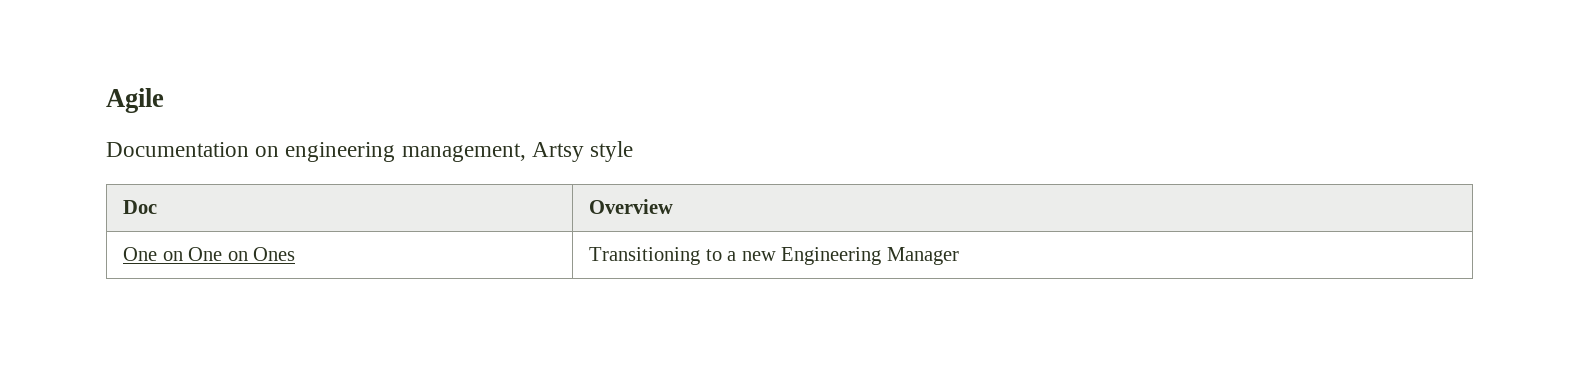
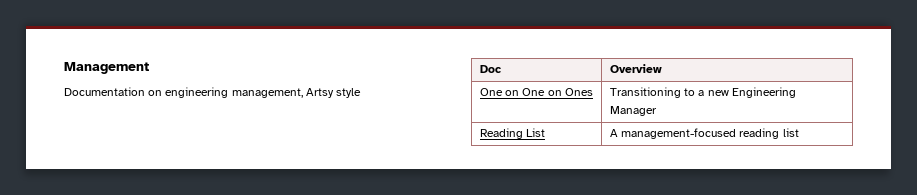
- Agile
+ Management
+ Reading List | A management-focused reading list

